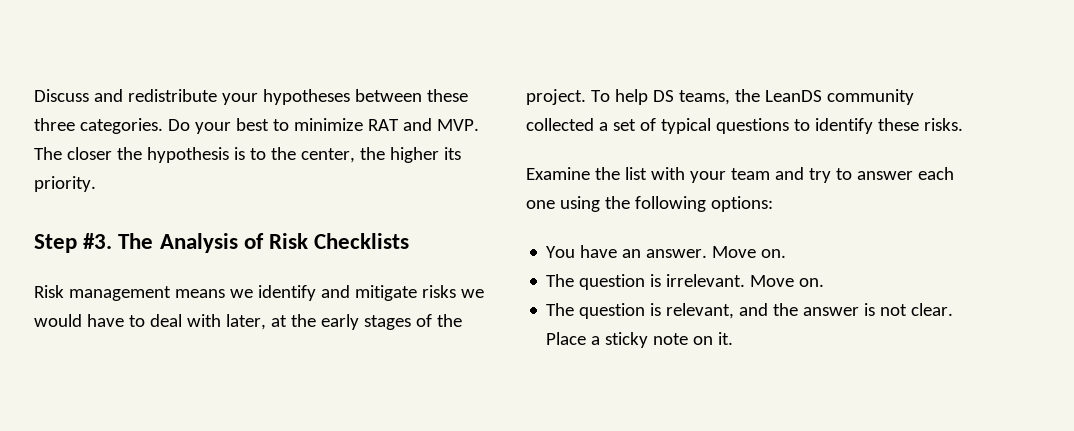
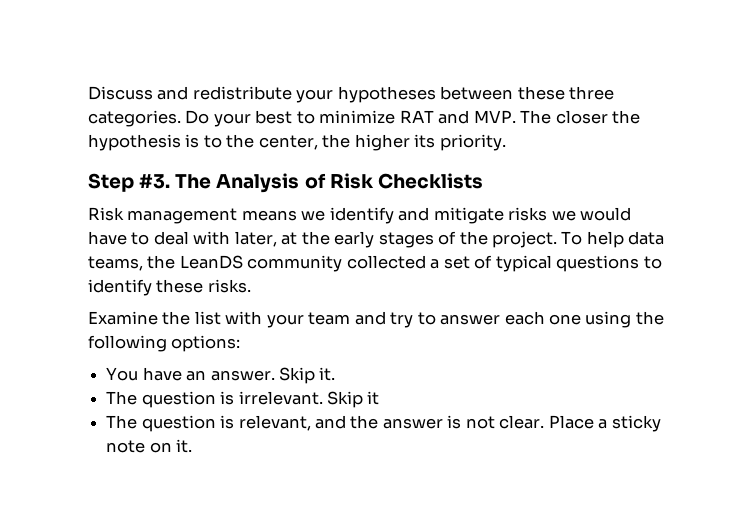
- To help DS teams, the LeanDS community collected a set of typical questions to identify these risks.
+ To help data teams, the LeanDS community collected a set of typical questions to identify these risks.
- You have an answer. Move on.
+ You have an answer. Skip it.
- The question is irrelevant. Move on.
+ The question is irrelevant. Skip it

